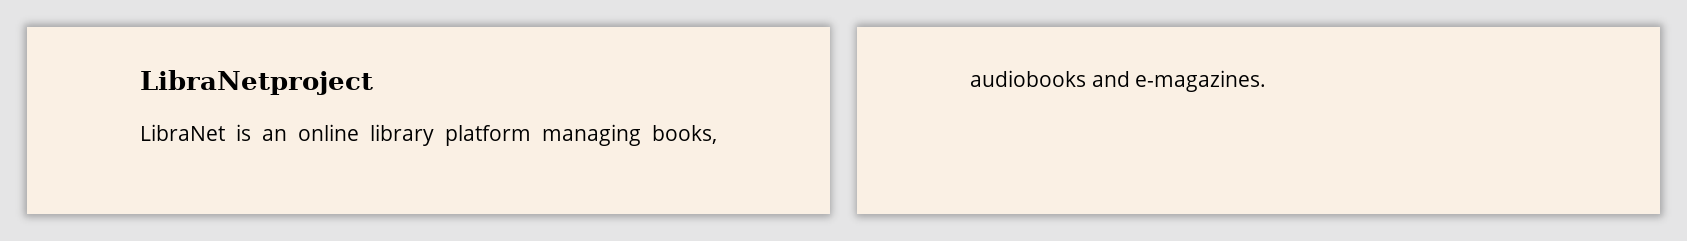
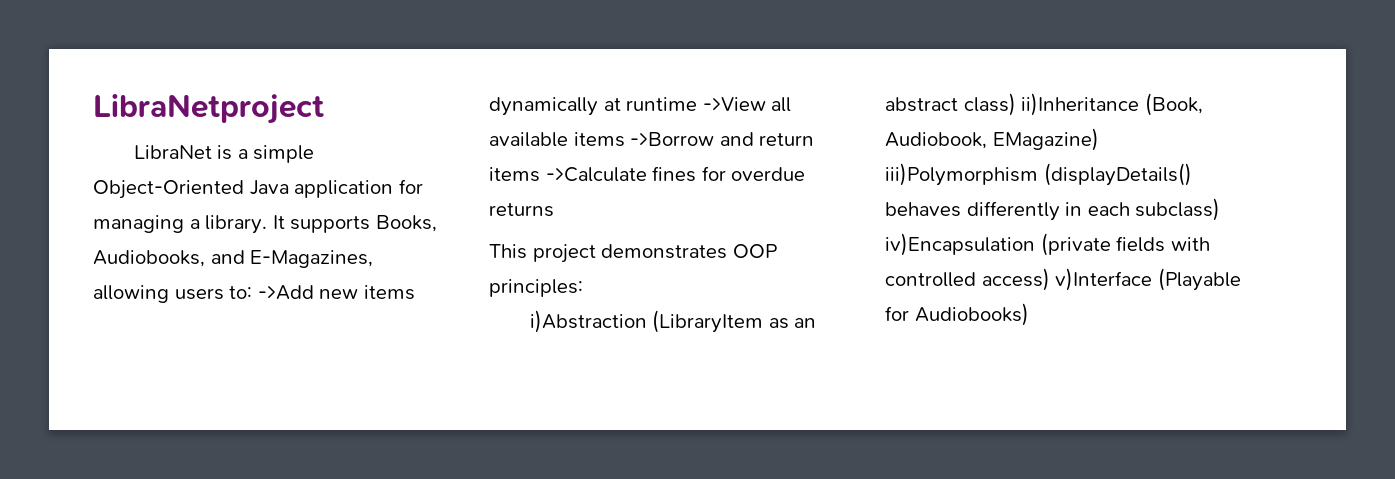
- LibraNet is an online library platform managing books, audiobooks and e-magazines.
+ LibraNet is a simple Object-Oriented Java application for managing a library. It supports Books, Audiobooks, and E-Magazines, allowing users to: ->Add new items dynamically at runtime ->View all available items ->Borrow and return items ->Calculate fines for overdue returns
+ This project demonstrates OOP principles:
+ i)Abstraction (LibraryItem as an abstract class) ii)Inheritance (Book, Audiobook, EMagazine) iii)Polymorphism (displayDetails() behaves differently in each subclass) iv)Encapsulation (private fields with controlled access) v)Interface (Playable for Audiobooks)

